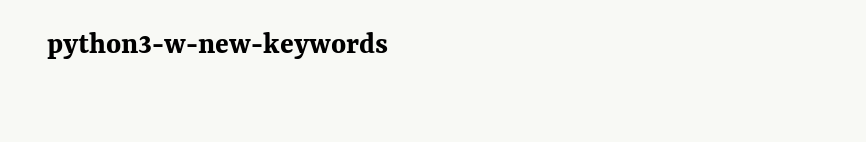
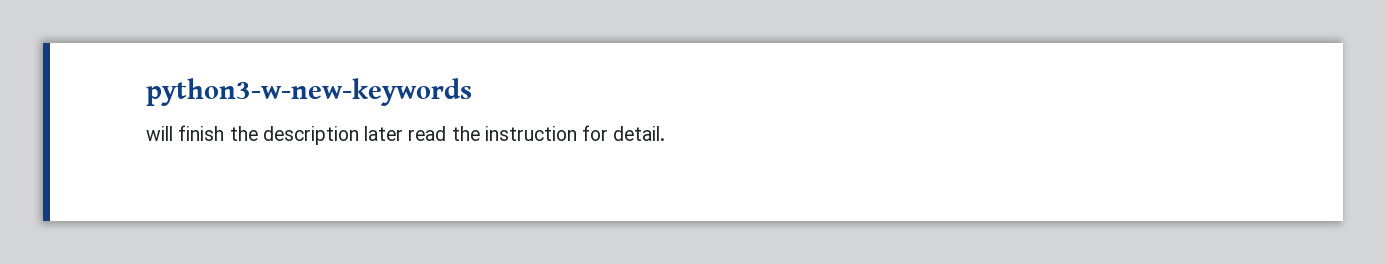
+ will finish the description later read the instruction for detail.

